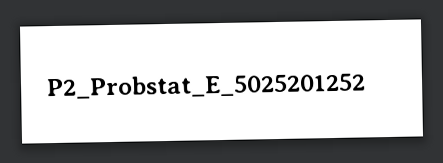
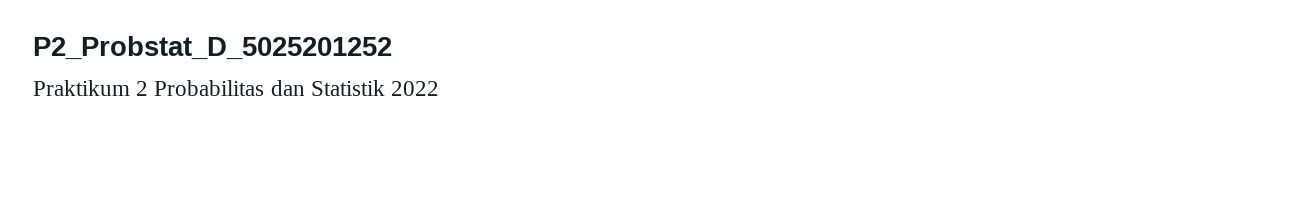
- P2_Probstat_E_5025201252
+ P2_Probstat_D_5025201252
+ Praktikum 2 Probabilitas dan Statistik 2022

